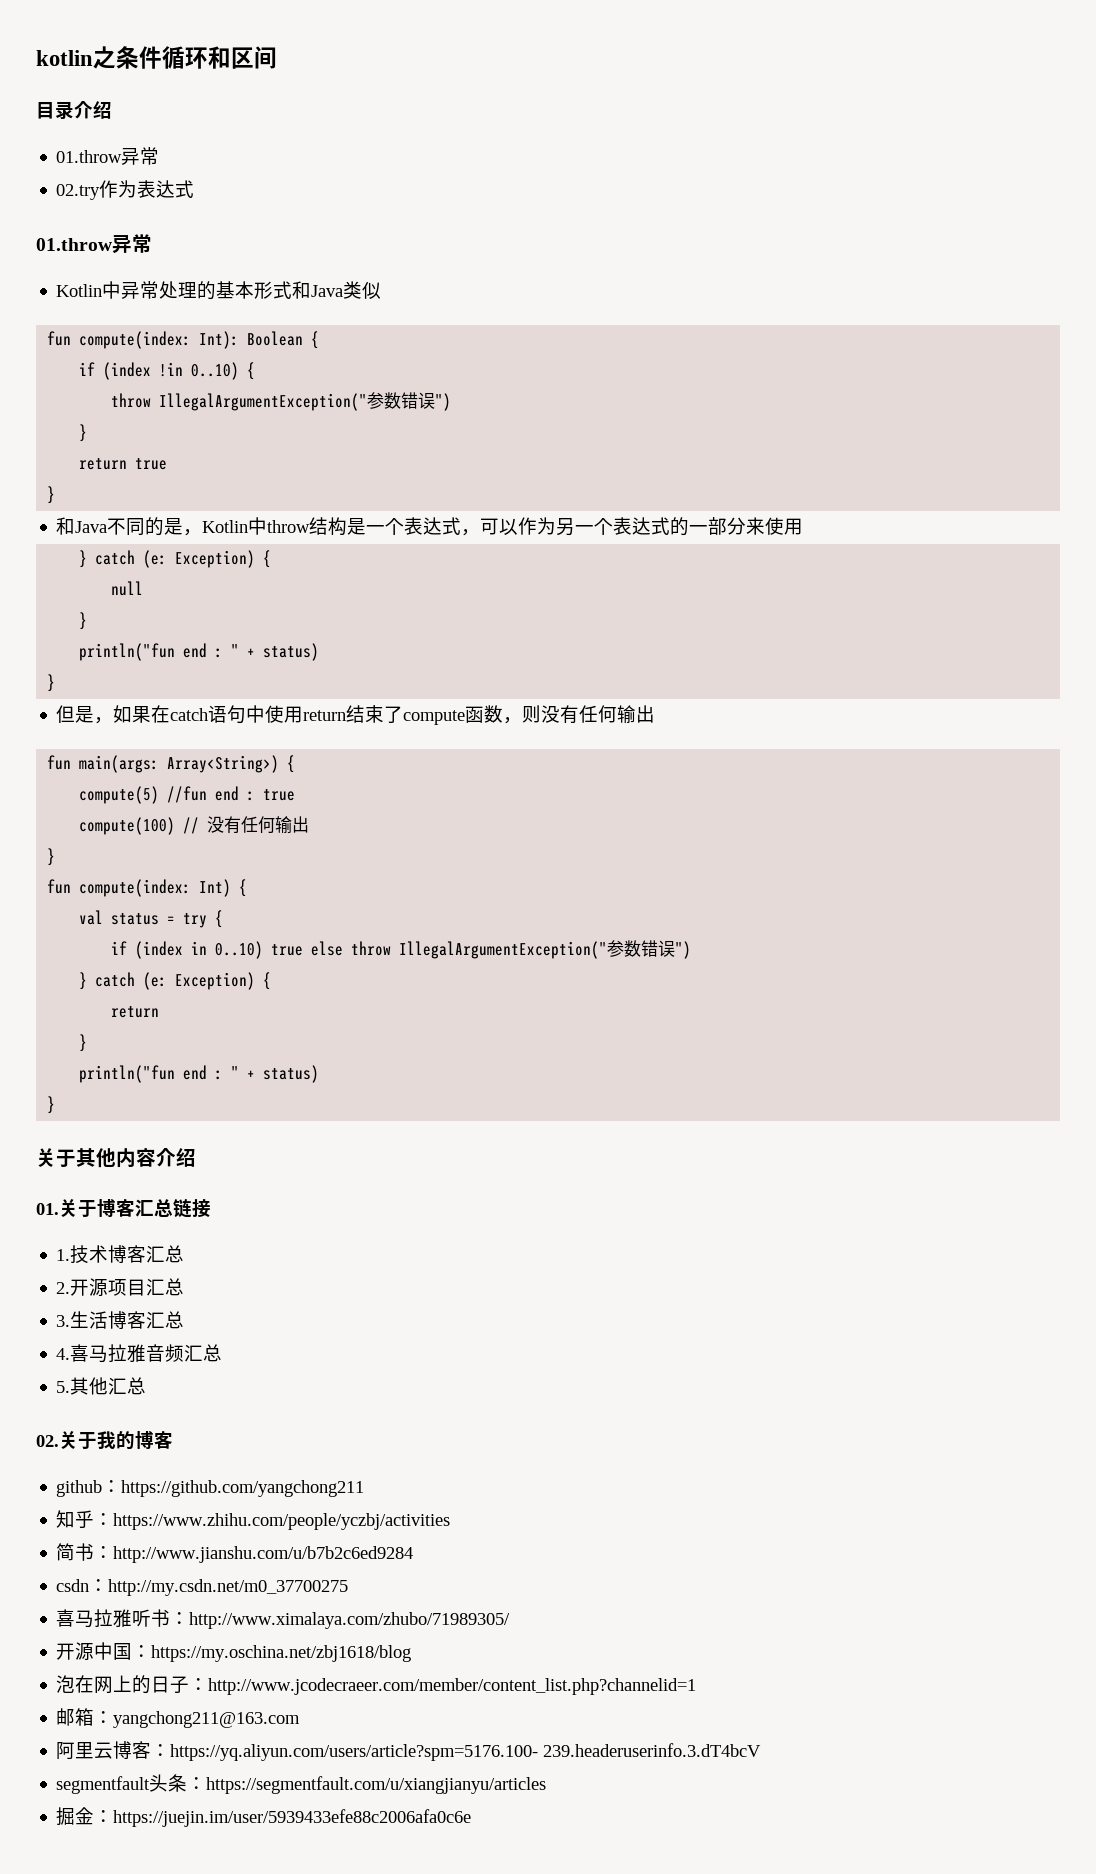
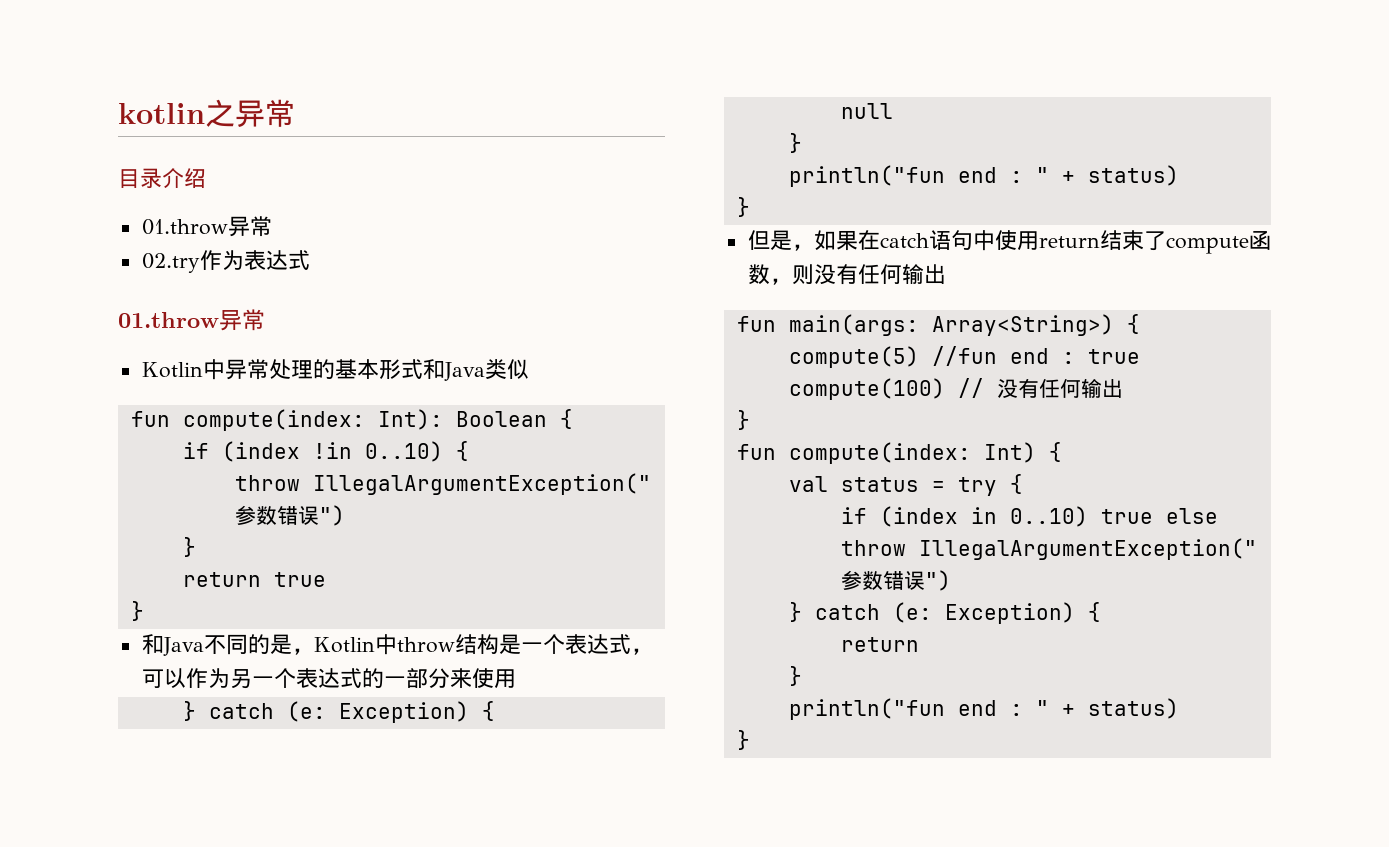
- kotlin之条件循环和区间
+ kotlin之异常
- 关于其他内容介绍
- 01.关于博客汇总链接
- 1.技术博客汇总
- 2.开源项目汇总
- 3.生活博客汇总
- 4.喜马拉雅音频汇总
- 5.其他汇总
- 02.关于我的博客
- github：https://github.com/yangchong211
- 知乎：https://www.zhihu.com/people/yczbj/activities
- 简书：http://www.jianshu.com/u/b7b2c6ed9284
- csdn：http://my.csdn.net/m0_37700275
- 喜马拉雅听书：http://www.ximalaya.com/zhubo/71989305/
- 开源中国：https://my.oschina.net/zbj1618/blog
- 泡在网上的日子：http://www.jcodecraeer.com/member/content_list.php?channelid=1
- 邮箱：yangchong211@163.com
- 阿里云博客：https://yq.aliyun.com/users/article?spm=5176.100- 239.headeruserinfo.3.dT4bcV
- segmentfault头条：https://segmentfault.com/u/xiangjianyu/articles
- 掘金：https://juejin.im/user/5939433efe88c2006afa0c6e

